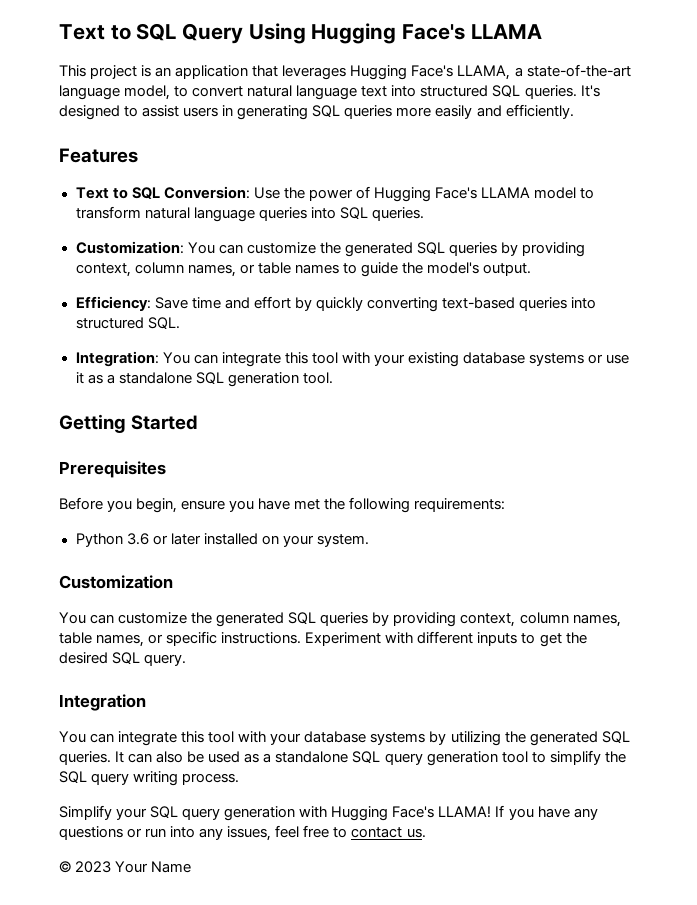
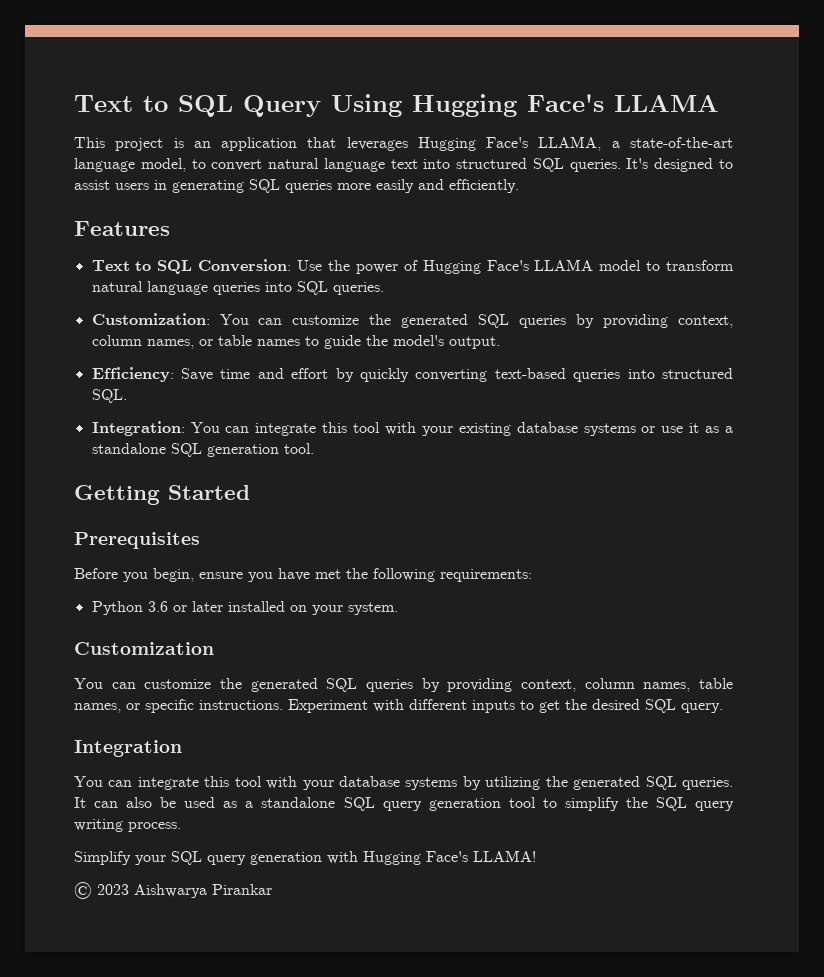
- If you have any questions or run into any issues, feel free to contact us.
- © 2023 Your Name
+ © 2023 Aishwarya Pirankar

